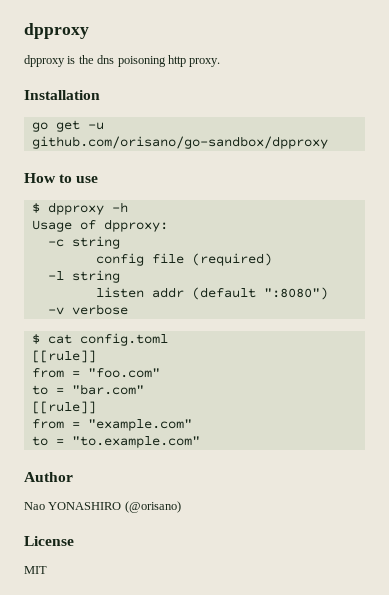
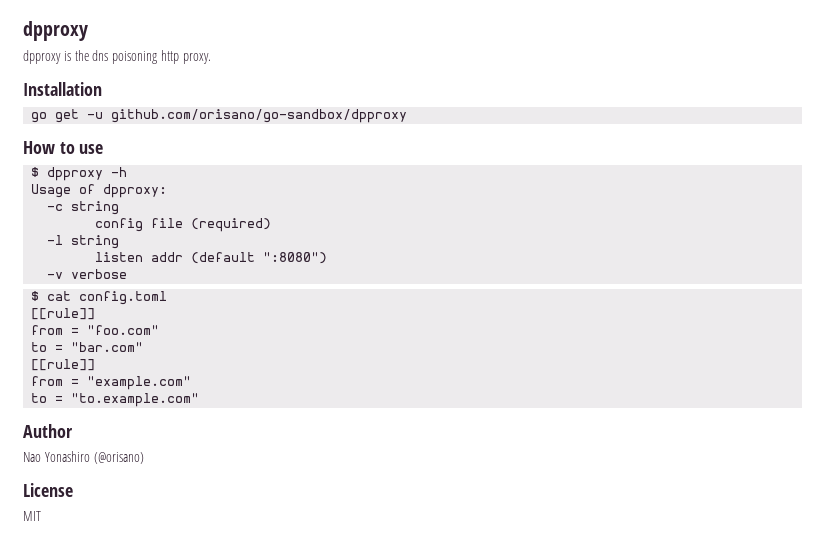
- Nao YONASHIRO (@orisano)
+ Nao Yonashiro (@orisano)

